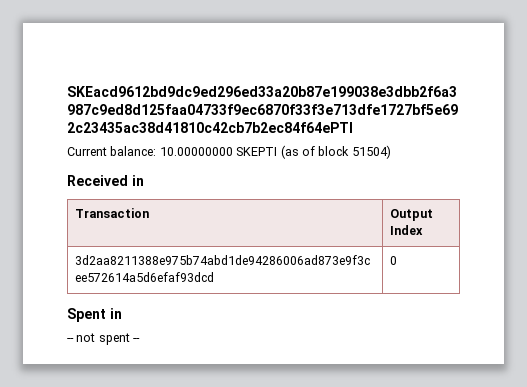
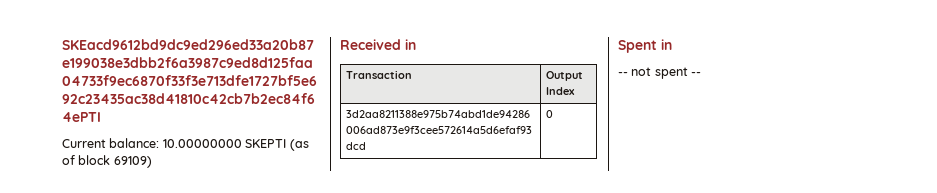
- Current balance: 10.00000000 SKEPTI (as of block 51504)
+ Current balance: 10.00000000 SKEPTI (as of block 69109)

